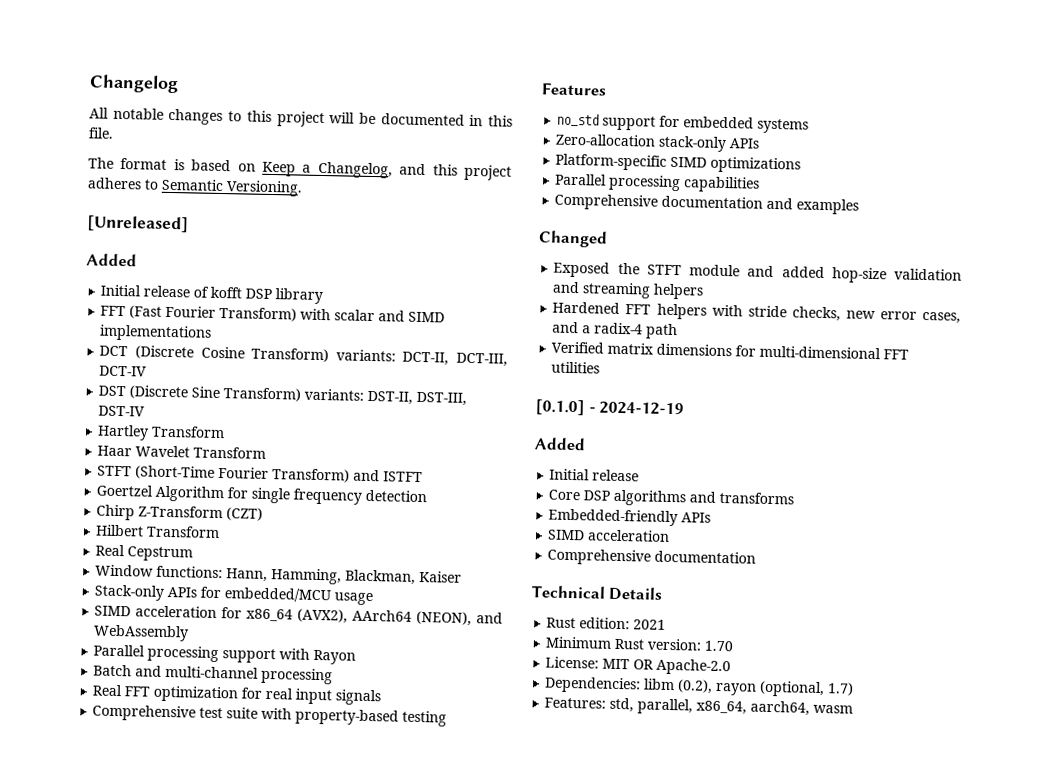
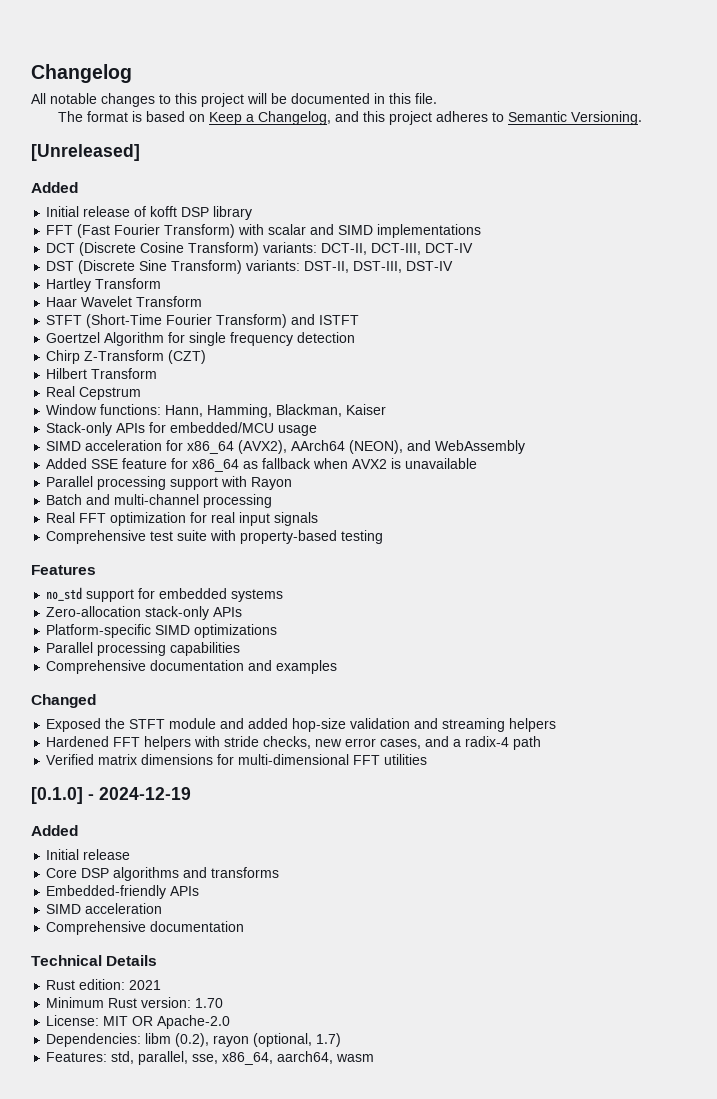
+ Added SSE feature for x86_64 as fallback when AVX2 is unavailable
- Features: std, parallel, x86_64, aarch64, wasm
+ Features: std, parallel, sse, x86_64, aarch64, wasm

